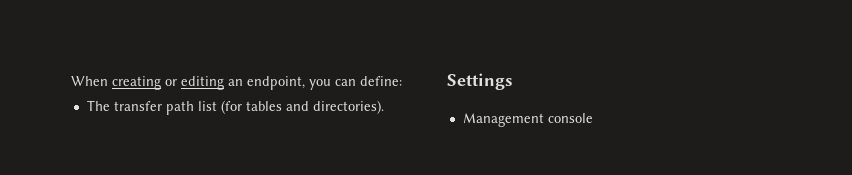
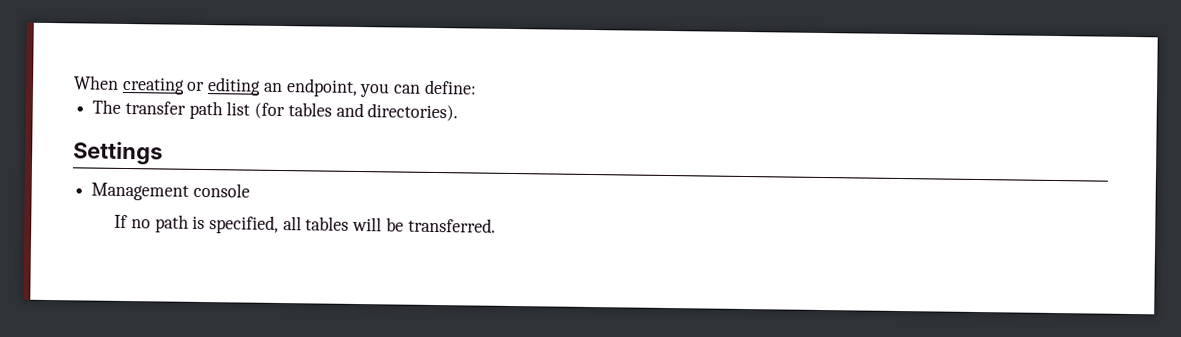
+ If no path is specified, all tables will be transferred.

